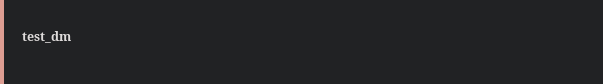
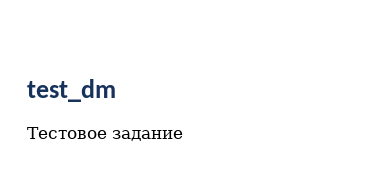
+ Тестовое задание

